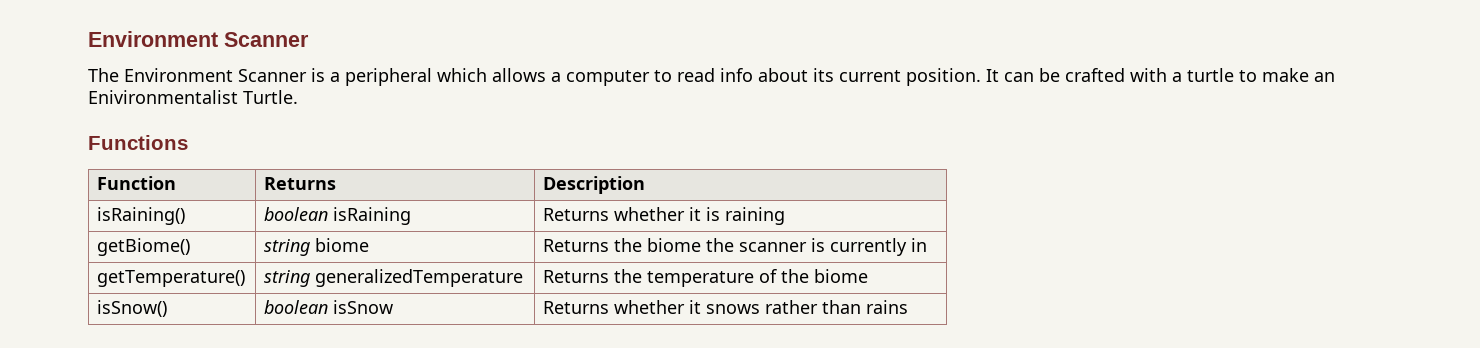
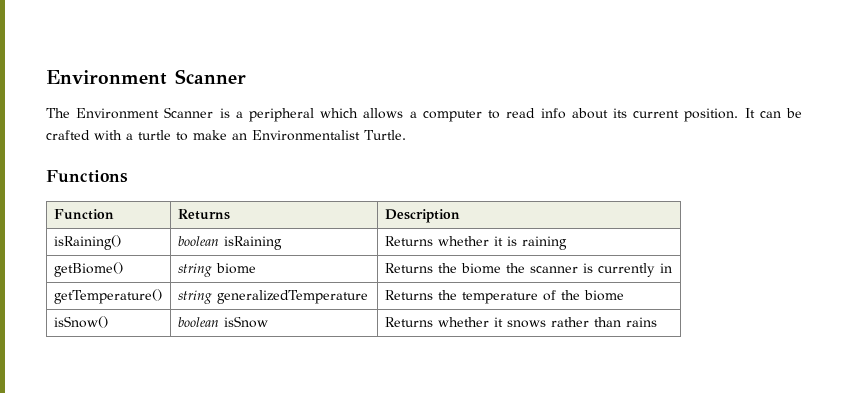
- It can be crafted with a turtle to make an Enivironmentalist Turtle.
+ It can be crafted with a turtle to make an Environmentalist Turtle.

